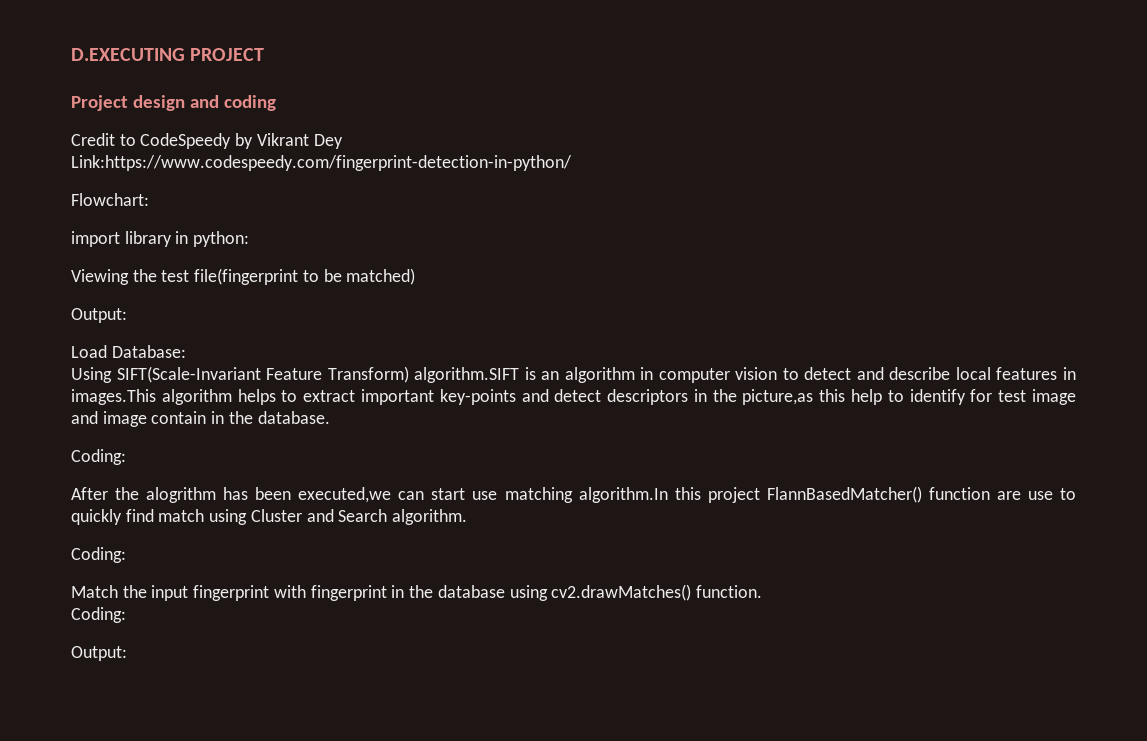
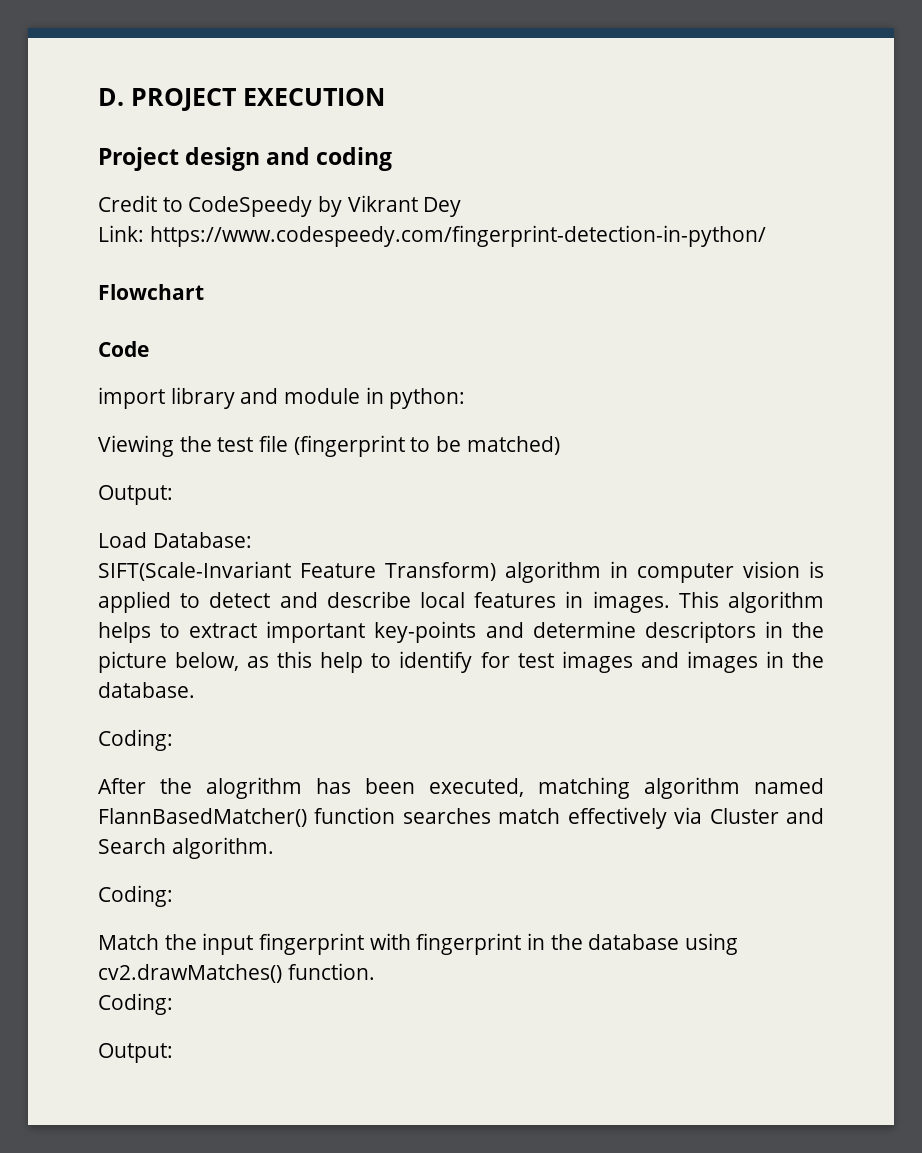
- D.EXECUTING PROJECT
+ D. PROJECT EXECUTION
- Link:https://www.codespeedy.com/fingerprint-detection-in-python/
- Flowchart:
+ Link: https://www.codespeedy.com/fingerprint-detection-in-python/
+ Flowchart
+ Code
- import library in python:
+ import library and module in python:
- Viewing the test file(fingerprint to be matched)
+ Viewing the test file (fingerprint to be matched)
- Using SIFT(Scale-Invariant Feature Transform) algorithm.SIFT is an algorithm in computer vision to detect and describe local features in images.This algorithm helps to extract important key-points and detect descriptors in the picture,as this help to identify for test image and image contain in the database.
+ SIFT(Scale-Invariant Feature Transform) algorithm in computer vision is applied to detect and describe local features in images. This algorithm helps to extract important key-points and determine descriptors in the picture below, as this help to identify for test images and images in the database.
- After the alogrithm has been executed,we can start use matching algorithm.In this project FlannBasedMatcher() function are use to quickly find match using Cluster and Search algorithm.
+ After the alogrithm has been executed, matching algorithm named FlannBasedMatcher() function searches match effectively via Cluster and Search algorithm.

